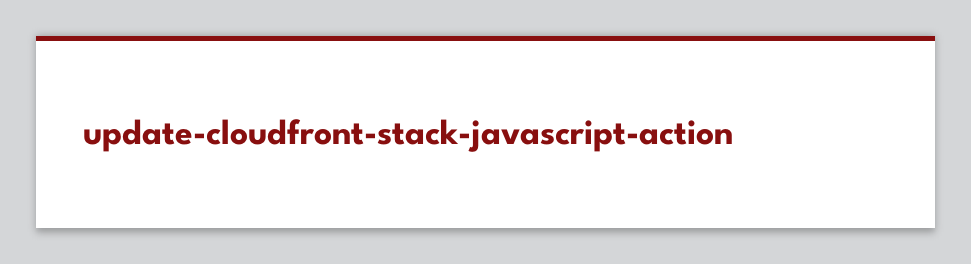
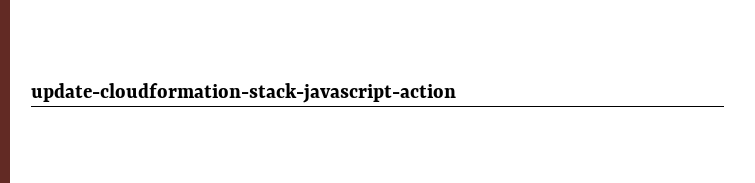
- update-cloudfront-stack-javascript-action
+ update-cloudformation-stack-javascript-action

